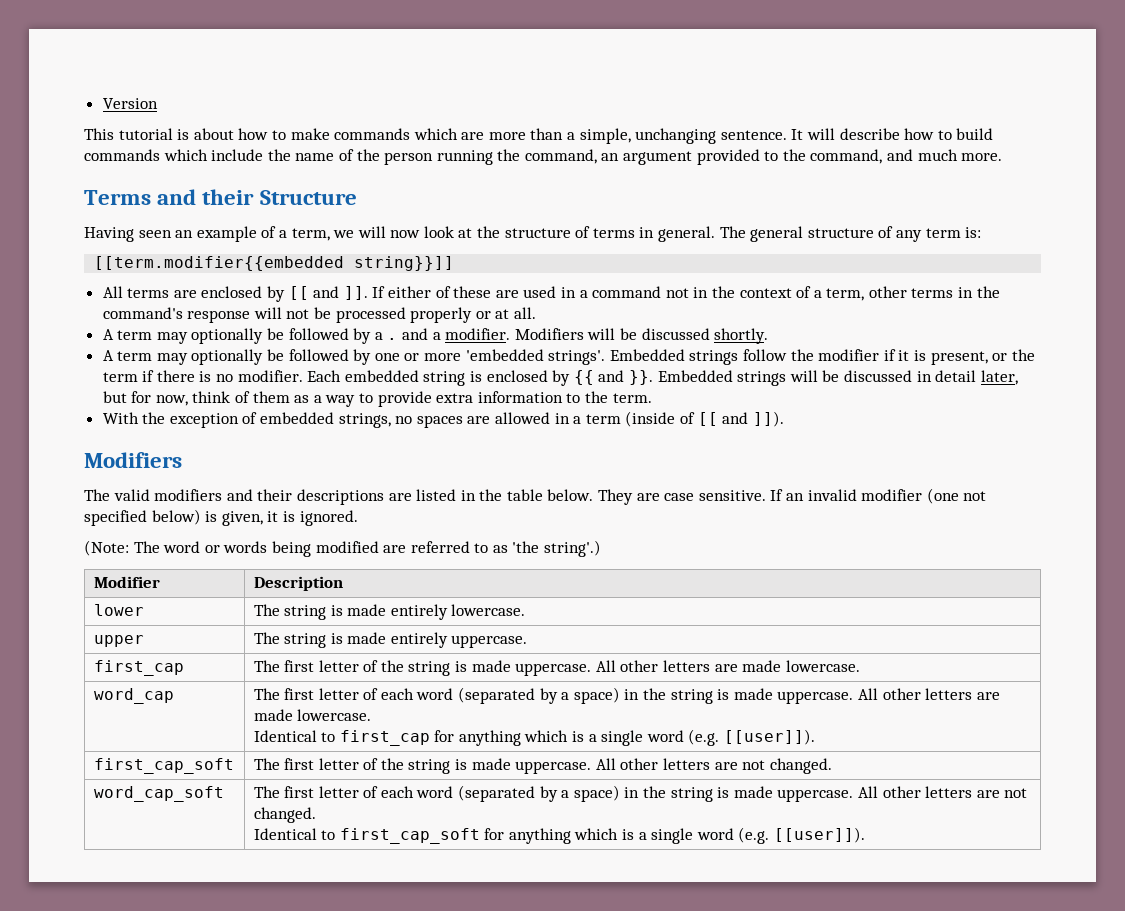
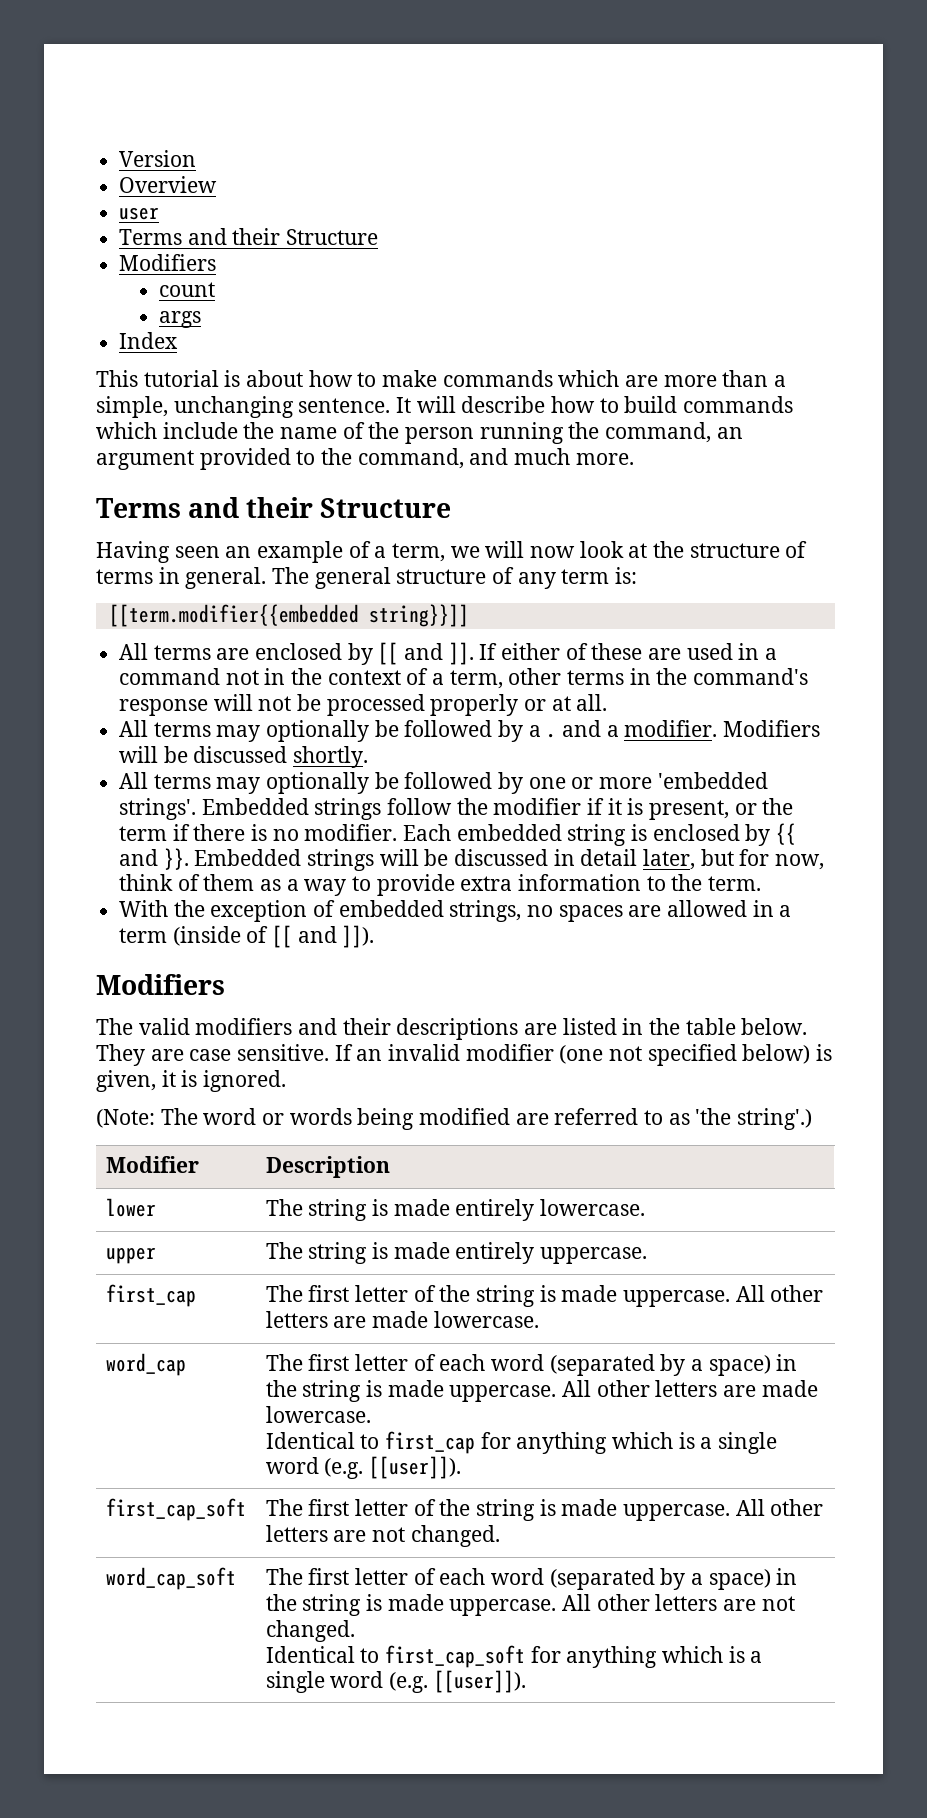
+ Overview
+ user
+ Terms and their Structure
+ Modifiers
+ count
+ args
+ Index
- A term may optionally be followed by a . and a modifier.
+ All terms may optionally be followed by a . and a modifier.
- A term may optionally be followed by one or more 'embedded strings'.
+ All terms may optionally be followed by one or more 'embedded strings'.

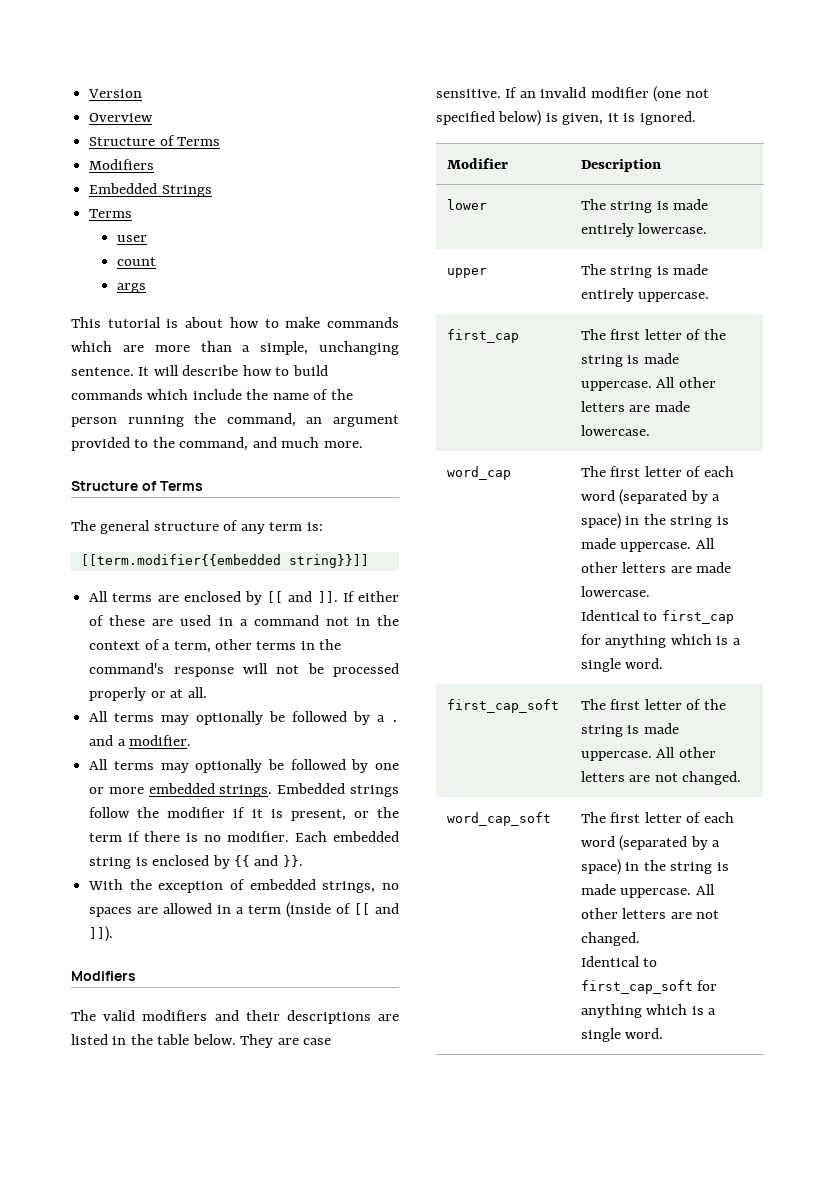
  Overview
+ Structure of Terms
+ Modifiers
+ Embedded Strings
+ Terms
  user
- Terms and their Structure
- Modifiers
- Index
  It will describe how to build commands which include the name of the person running the command, an argument provided to the command, and much more.
- Terms and their Structure
- Having seen an example of a term, we will now look at the structure of terms in general. The general structure of any term is:
+ Structure of Terms
+ The general structure of any term is:
- Modifiers will be discussed shortly.
- All terms may optionally be followed by one or more 'embedded strings'.
+ All terms may optionally be followed by one or more embedded strings.
- Embedded strings will be discussed in detail later, but for now, think of them as a way to provide extra information to the term.
- (Note: The word or words being modified are referred to as 'the string'.)
  word_cap | The first letter of each word (separated by a space) in the string is made uppercase. All other letters are made lowercase.
- Identical to first_cap for anything which is a single word (e.g. [[user]]).
+ Identical to first_cap for anything which is a single word.
  word_cap_soft | The first letter of each word (separated by a space) in the string is made uppercase. All other letters are not changed.
- Identical to first_cap_soft for anything which is a single word (e.g. [[user]]).
+ Identical to first_cap_soft for anything which is a single word.

